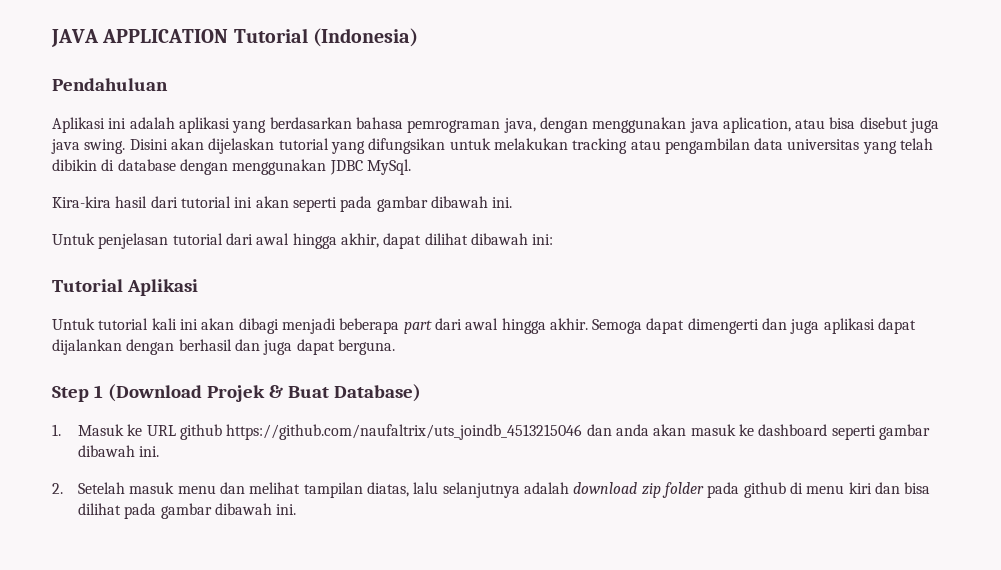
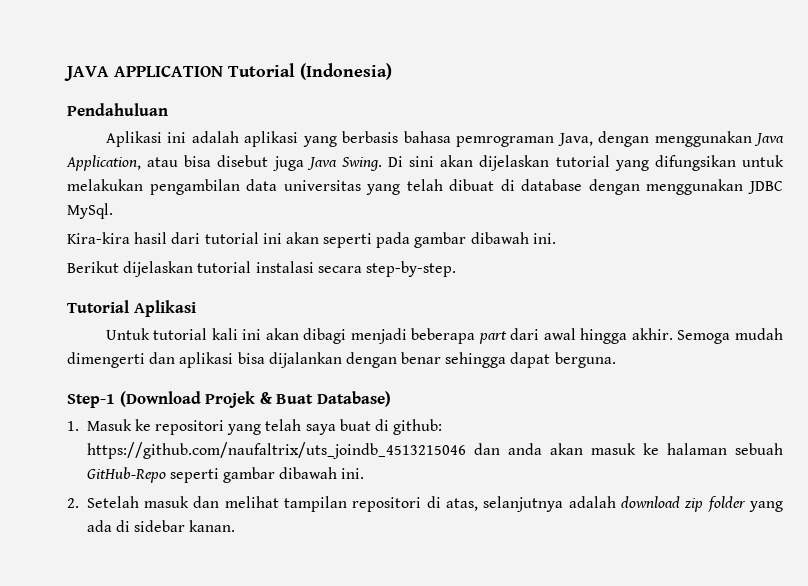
- Aplikasi ini adalah aplikasi yang berdasarkan bahasa pemrograman java, dengan menggunakan java aplication, atau bisa disebut juga java swing. Disini akan dijelaskan tutorial yang difungsikan untuk melakukan tracking atau pengambilan data universitas yang telah dibikin di database dengan menggunakan JDBC MySql.
+ Aplikasi ini adalah aplikasi yang berbasis bahasa pemrograman Java, dengan menggunakan Java Application, atau bisa disebut juga Java Swing. Di sini akan dijelaskan tutorial yang difungsikan untuk melakukan pengambilan data universitas yang telah dibuat di database dengan menggunakan JDBC MySql.
- Untuk penjelasan tutorial dari awal hingga akhir, dapat dilihat dibawah ini:
+ Berikut dijelaskan tutorial instalasi secara step-by-step.
- Semoga dapat dimengerti dan juga aplikasi dapat dijalankan dengan berhasil dan juga dapat berguna.
+ Semoga mudah dimengerti dan aplikasi bisa dijalankan dengan benar sehingga dapat berguna.
- Step 1 (Download Projek & Buat Database)
+ Step-1 (Download Projek & Buat Database)
- 1. Masuk ke URL github https://github.com/naufaltrix/uts_joindb_4513215046 dan anda akan masuk ke dashboard seperti gambar dibawah ini.
+ 1. Masuk ke repositori yang telah saya buat di github: https://github.com/naufaltrix/uts_joindb_4513215046 dan anda akan masuk ke halaman sebuah GitHub-Repo seperti gambar dibawah ini.
- 2. Setelah masuk menu dan melihat tampilan diatas, lalu selanjutnya adalah download zip folder pada github di menu kiri dan bisa dilihat pada gambar dibawah ini.
+ 2. Setelah masuk dan melihat tampilan repositori di atas, selanjutnya adalah download zip folder yang ada di sidebar kanan.

